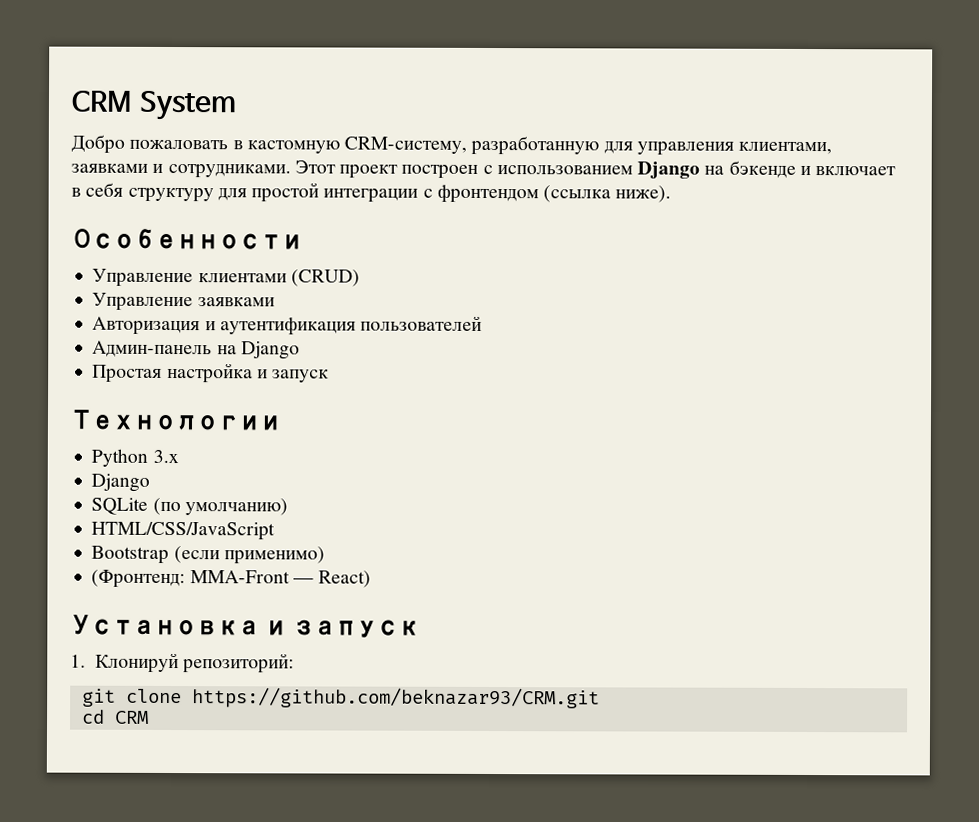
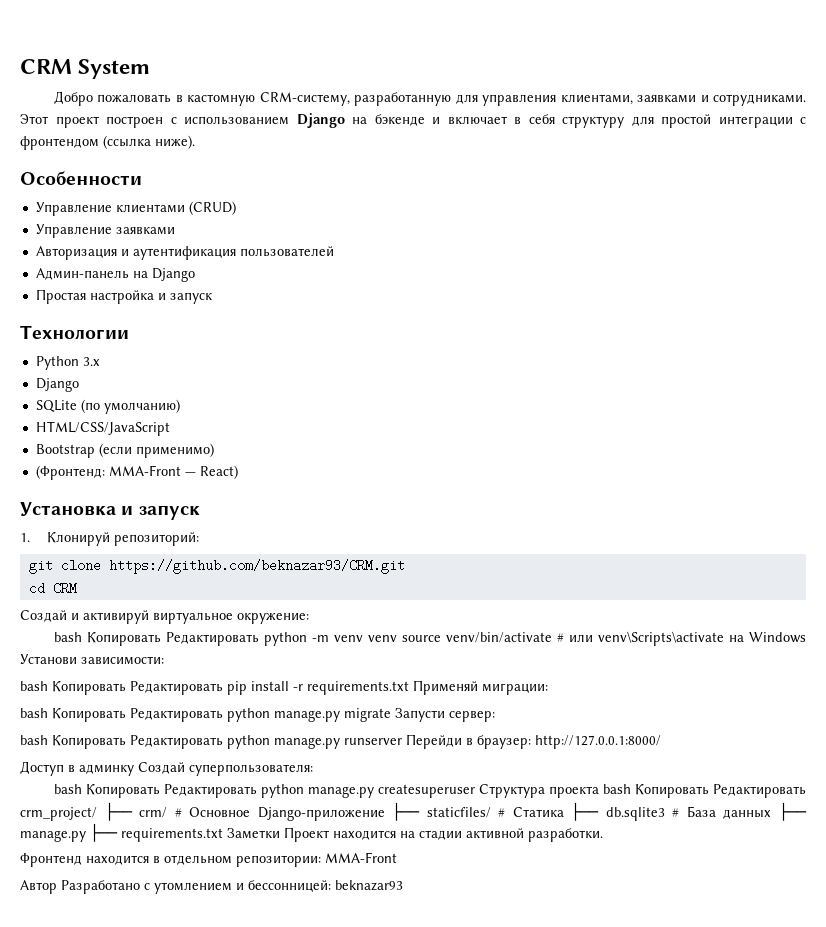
+ Создай и активируй виртуальное окружение:
+ bash Копировать Редактировать python -m venv venv source venv/bin/activate # или venv\Scripts\activate на Windows Установи зависимости:
+ bash Копировать Редактировать pip install -r requirements.txt Применяй миграции:
+ bash Копировать Редактировать python manage.py migrate Запусти сервер:
+ bash Копировать Редактировать python manage.py runserver Перейди в браузер: http://127.0.0.1:8000/
+ Доступ в админку Создай суперпользователя:
+ bash Копировать Редактировать python manage.py createsuperuser Структура проекта bash Копировать Редактировать crm_project/ ├── crm/ # Основное Django-приложение ├── staticfiles/ # Статика ├── db.sqlite3 # База данных ├── manage.py ├── requirements.txt Заметки Проект находится на стадии активной разработки.
+ Фронтенд находится в отдельном репозитории: MMA-Front
+ Автор Разработано с утомлением и бессонницей: beknazar93

